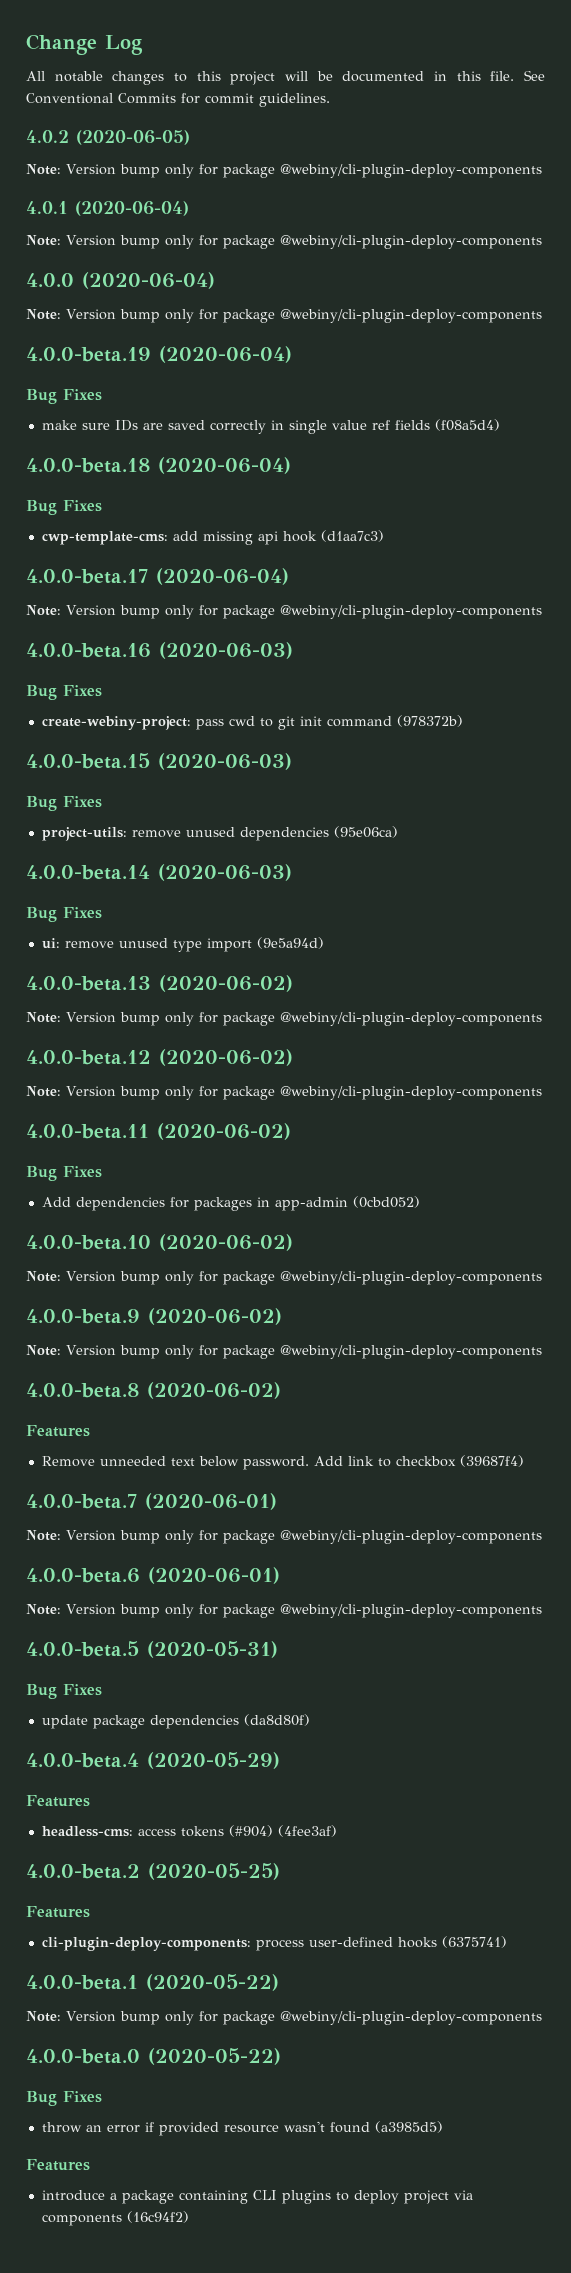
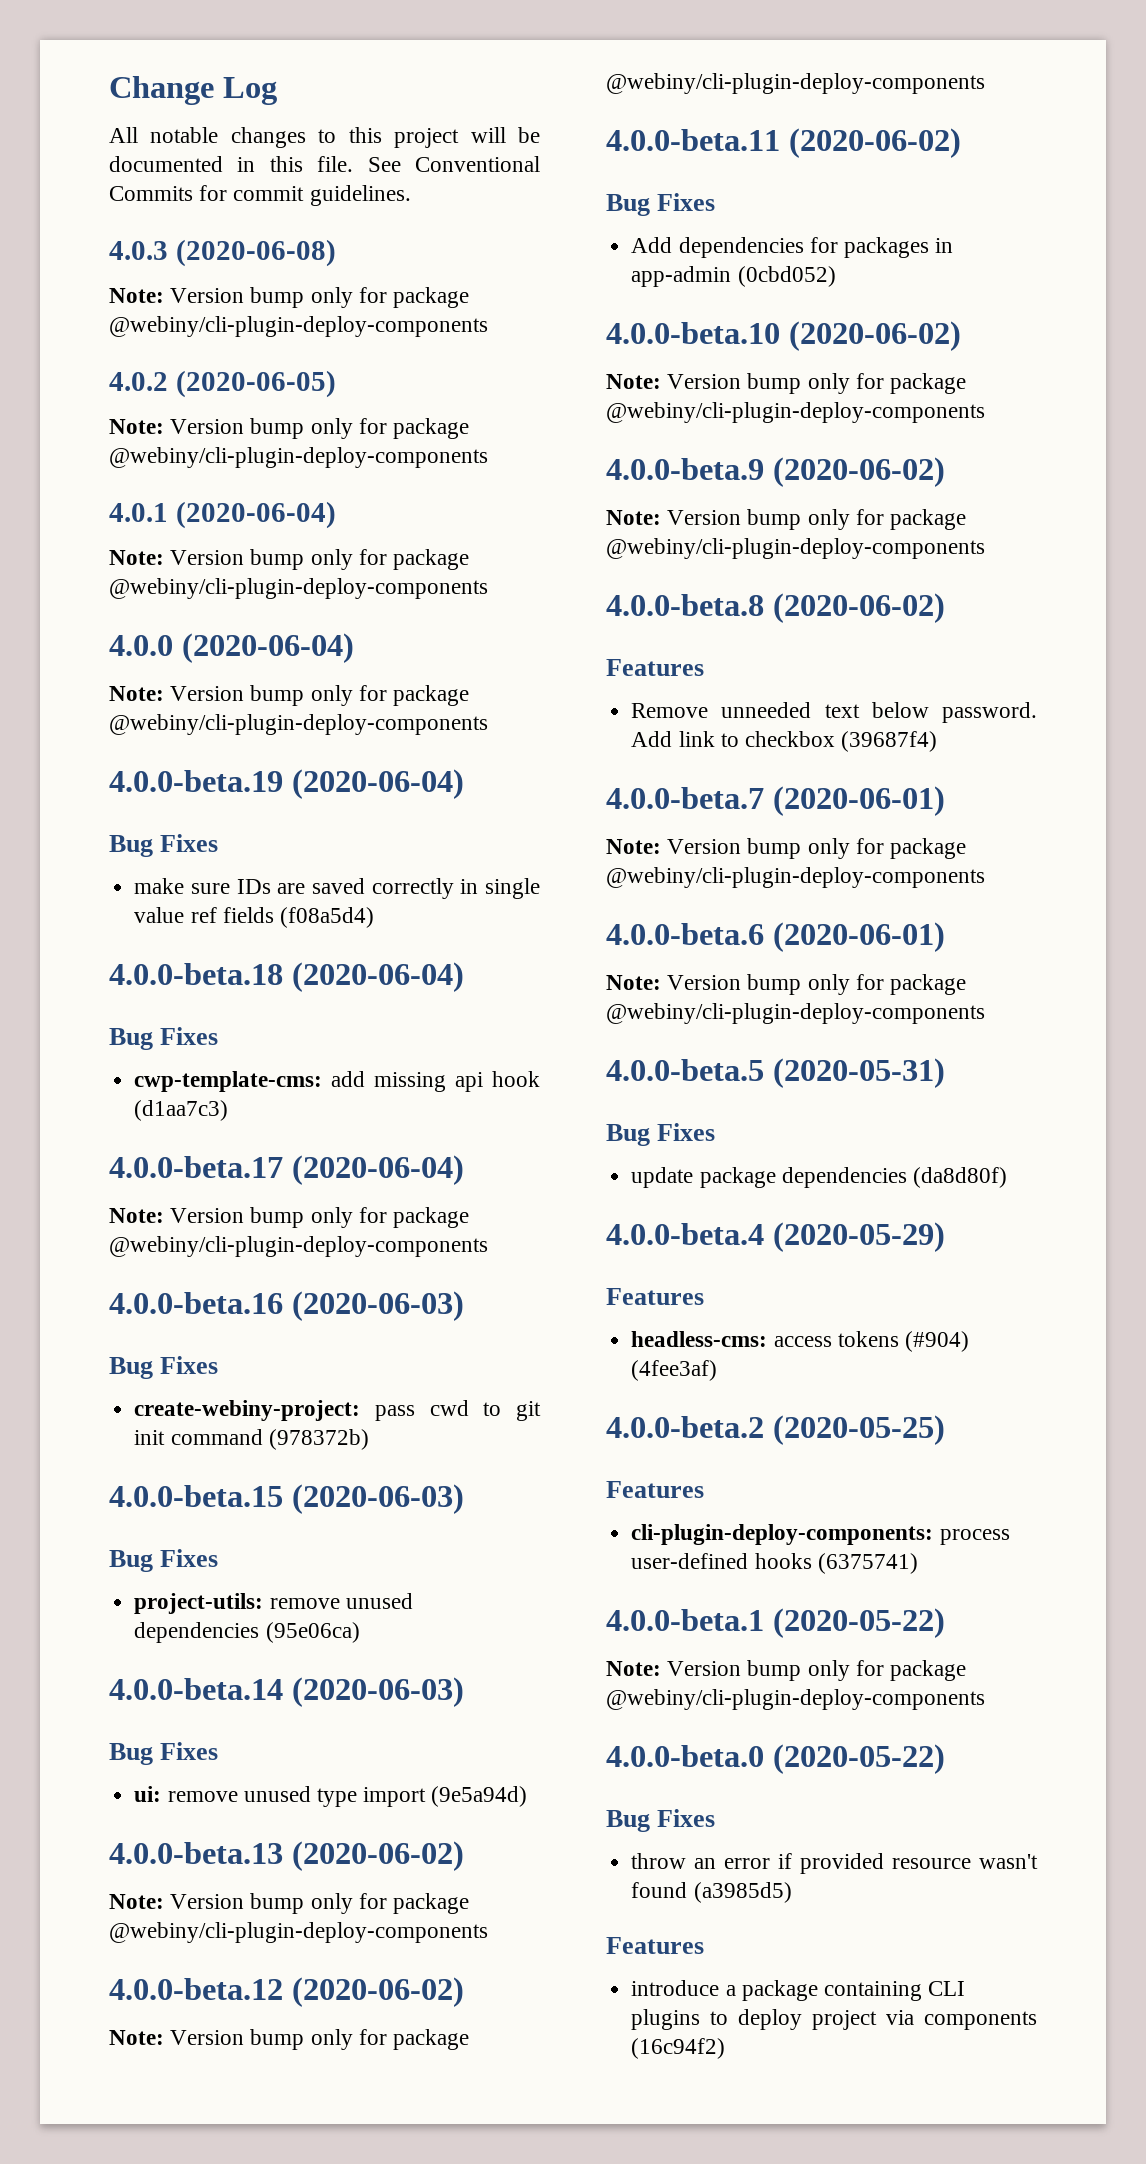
+ 4.0.3 (2020-06-08)
+ Note: Version bump only for package @webiny/cli-plugin-deploy-components

